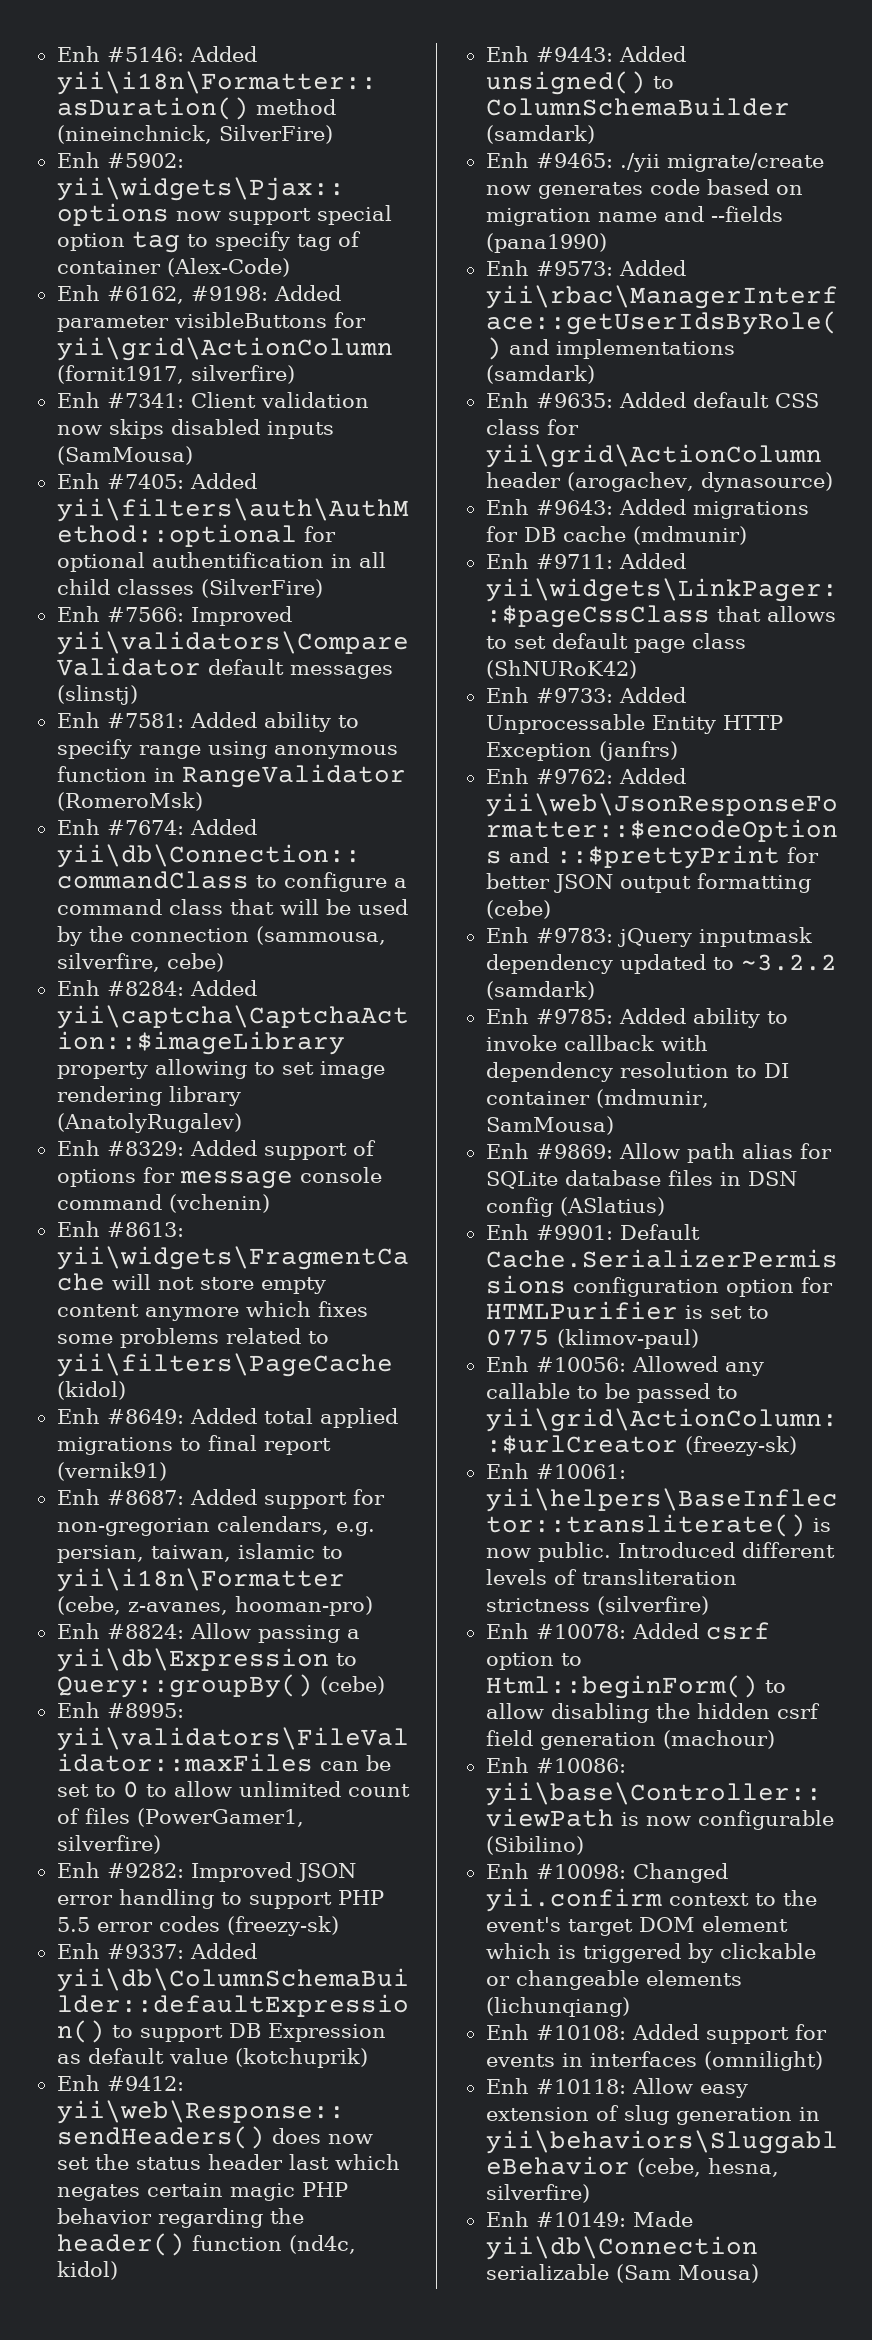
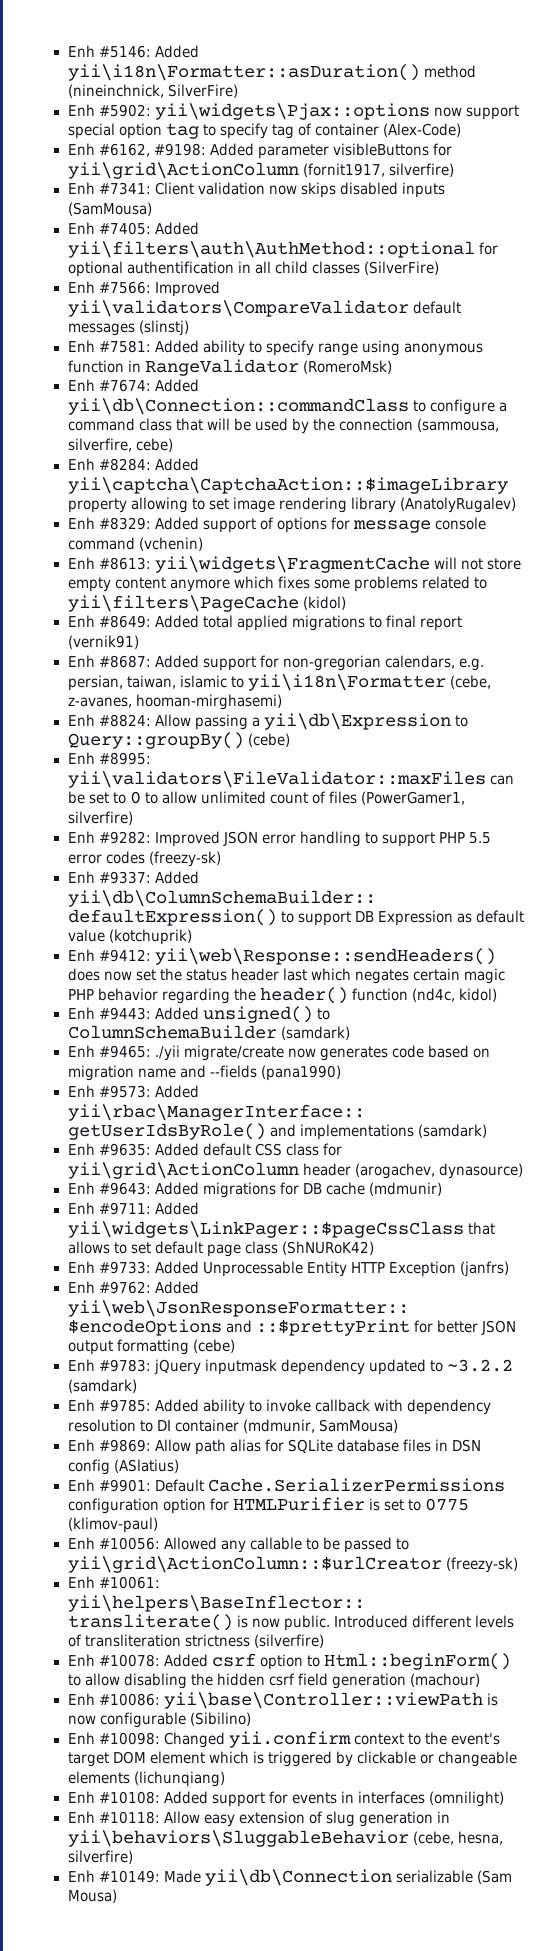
- Enh #8687: Added support for non-gregorian calendars, e.g. persian, taiwan, islamic to yii\i18n\Formatter (cebe, z-avanes, hooman-pro)
+ Enh #8687: Added support for non-gregorian calendars, e.g. persian, taiwan, islamic to yii\i18n\Formatter (cebe, z-avanes, hooman-mirghasemi)

